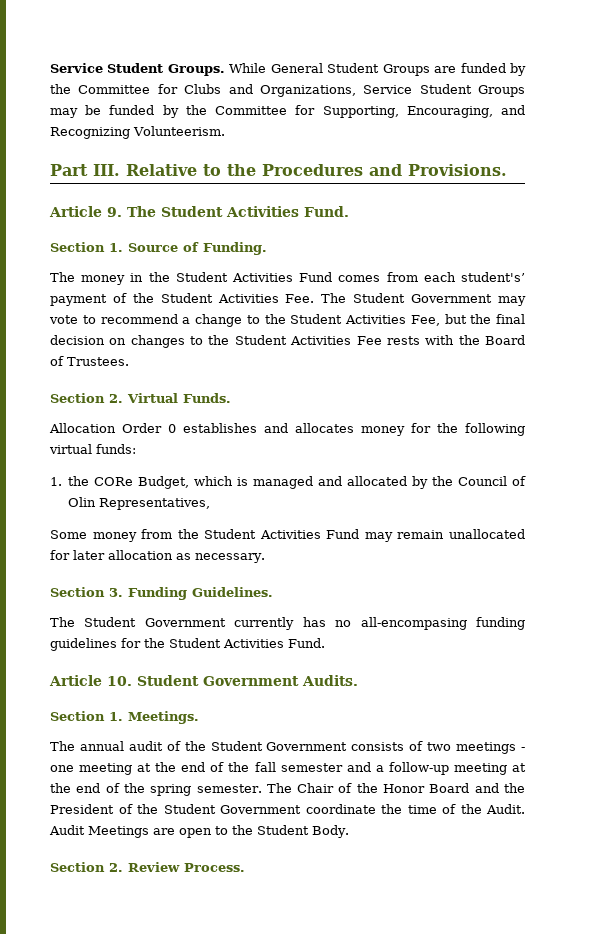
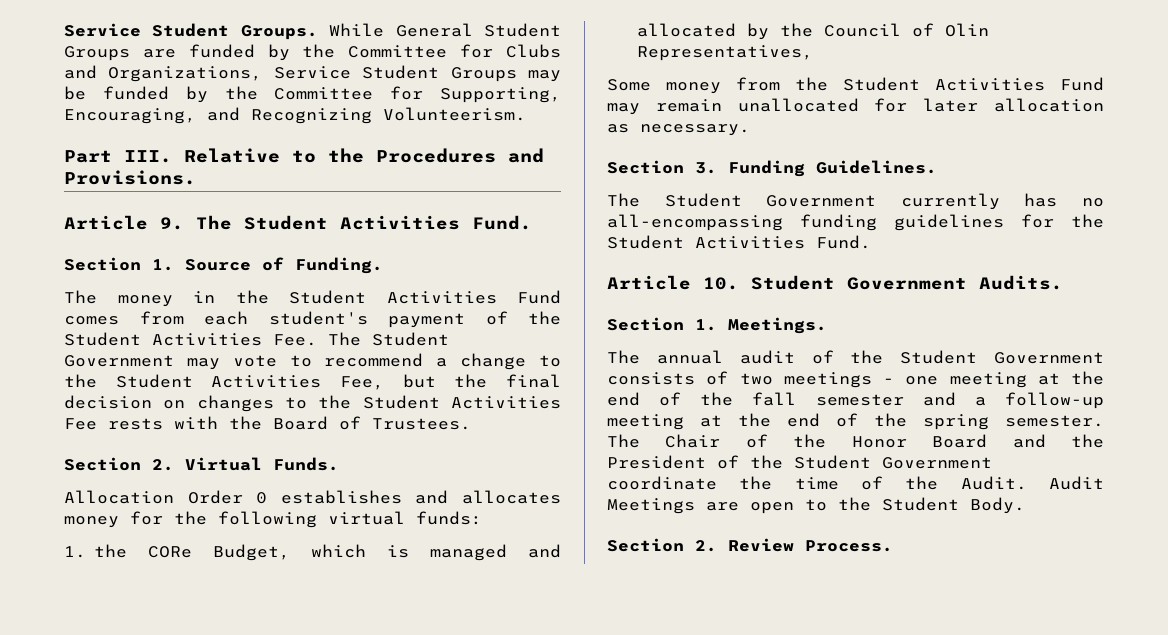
- The money in the Student Activities Fund comes from each student's’ payment of the Student Activities Fee. The Student Government may vote to recommend a change to the Student Activities Fee, but the final decision on changes to the Student Activities Fee rests with the Board of Trustees.
+ The money in the Student Activities Fund comes from each student's payment of the Student Activities Fee. The Student Government may vote to recommend a change to the Student Activities Fee, but the final decision on changes to the Student Activities Fee rests with the Board of Trustees.
- The Student Government currently has no all-encompasing funding guidelines for the Student Activities Fund.
+ The Student Government currently has no all-encompassing funding guidelines for the Student Activities Fund.

